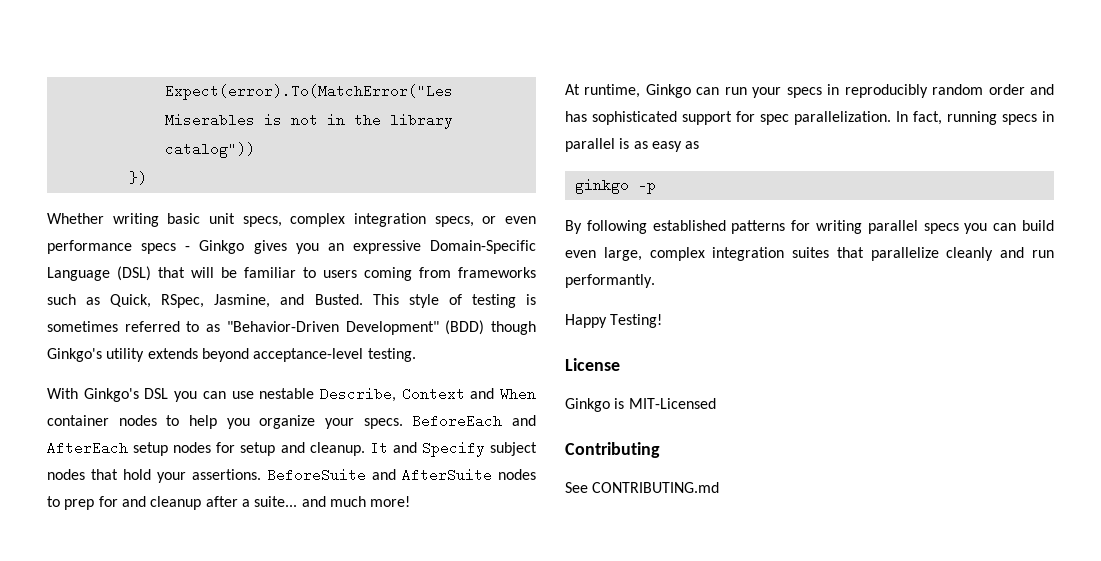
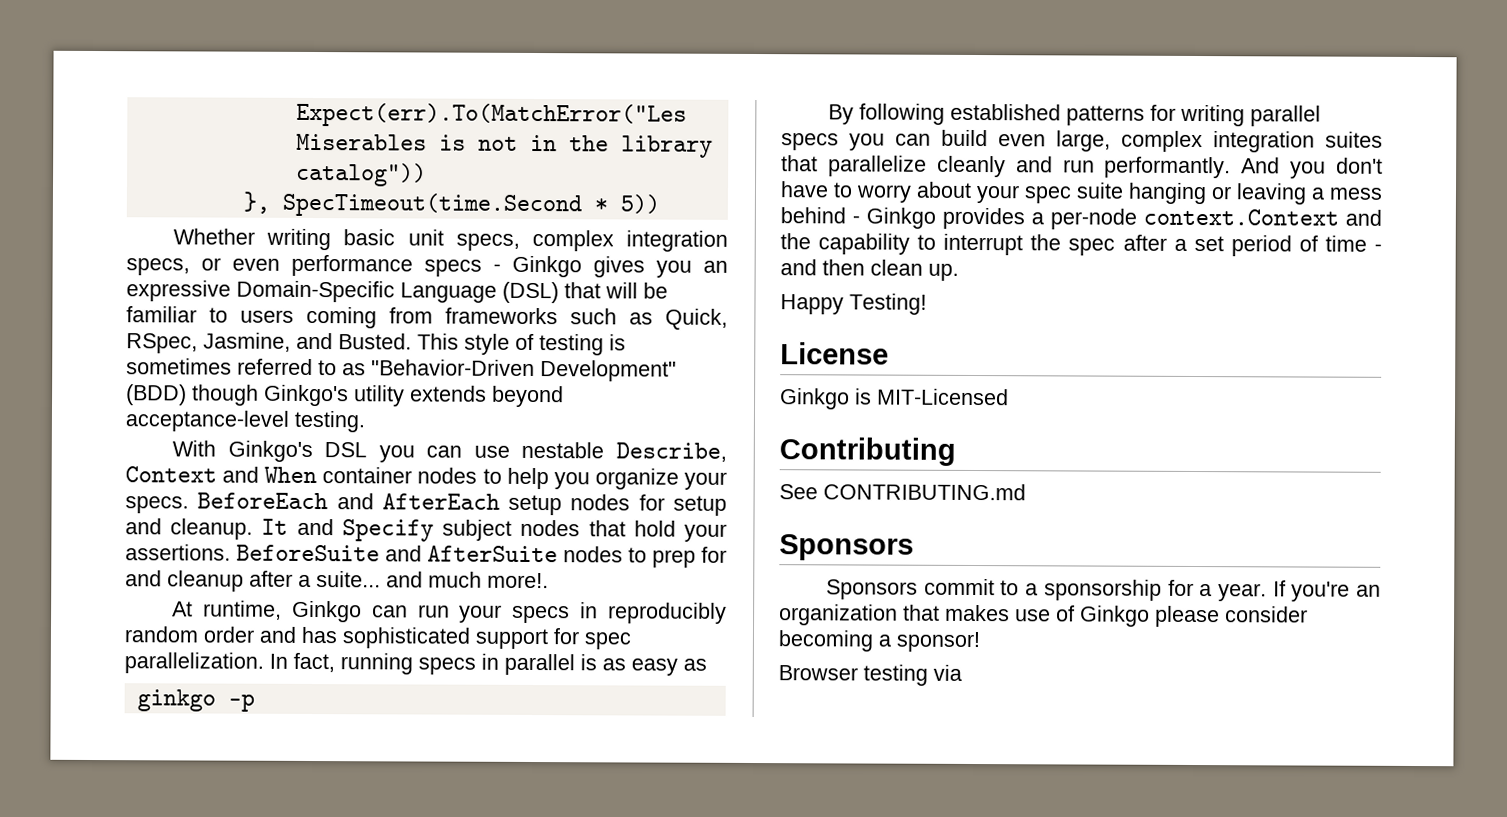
- Expect(error).To(MatchError("Les Miserables is not in the library catalog"))
+ Expect(err).To(MatchError("Les Miserables is not in the library catalog"))
- })
+ }, SpecTimeout(time.Second * 5))
- BeforeSuite and AfterSuite nodes to prep for and cleanup after a suite... and much more!
+ BeforeSuite and AfterSuite nodes to prep for and cleanup after a suite... and much more!.
+ And you don't have to worry about your spec suite hanging or leaving a mess behind - Ginkgo provides a per-node context.Context and the capability to interrupt the spec after a set period of time - and then clean up.
  See CONTRIBUTING.md
+ Sponsors
+ Sponsors commit to a sponsorship for a year. If you're an organization that makes use of Ginkgo please consider becoming a sponsor!
+ Browser testing via

